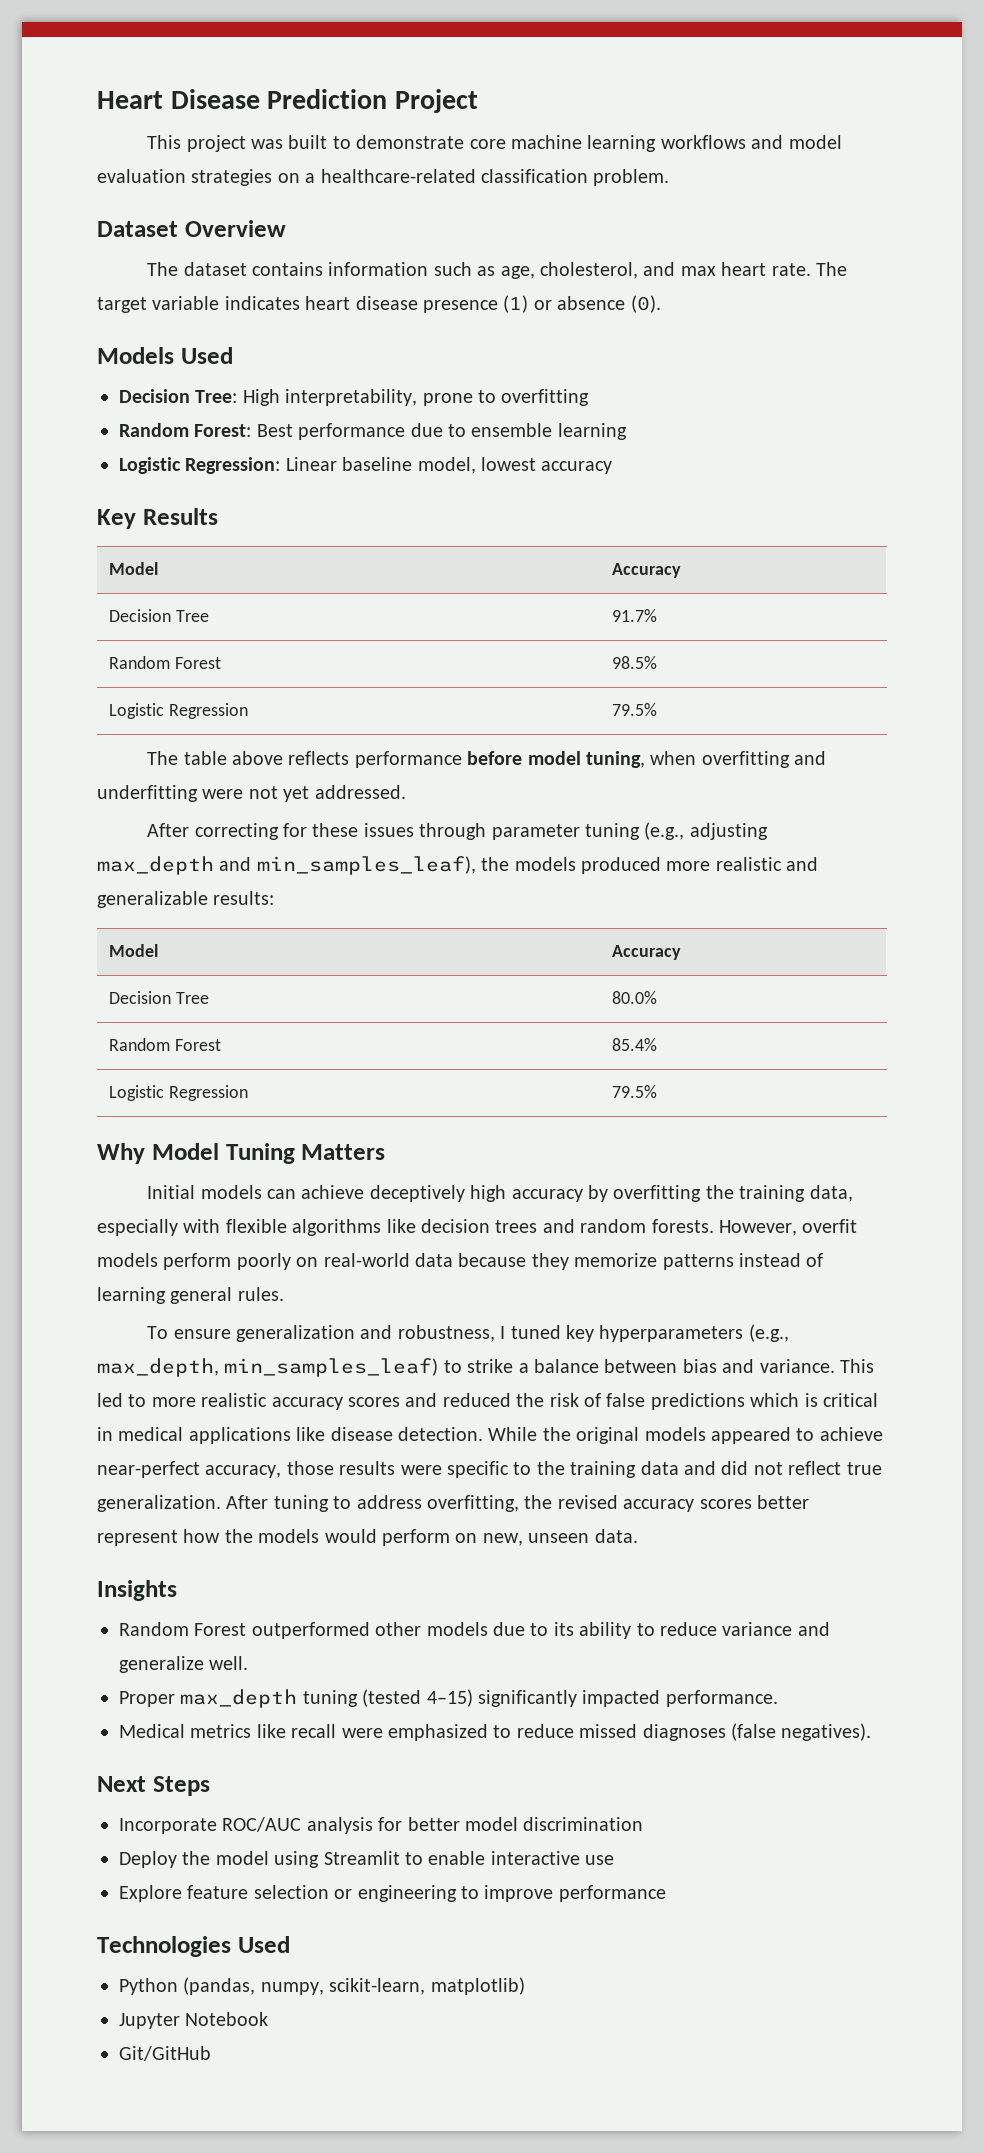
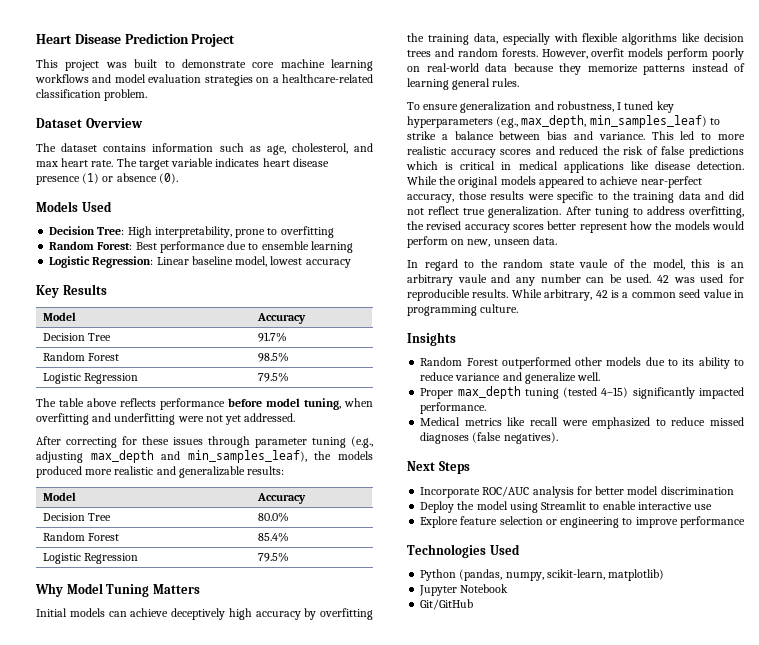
+ In regard to the random state vaule of the model, this is an arbitrary vaule and any number can be used. 42 was used for reproducible results. While arbitrary, 42 is a common seed value in programming culture.

